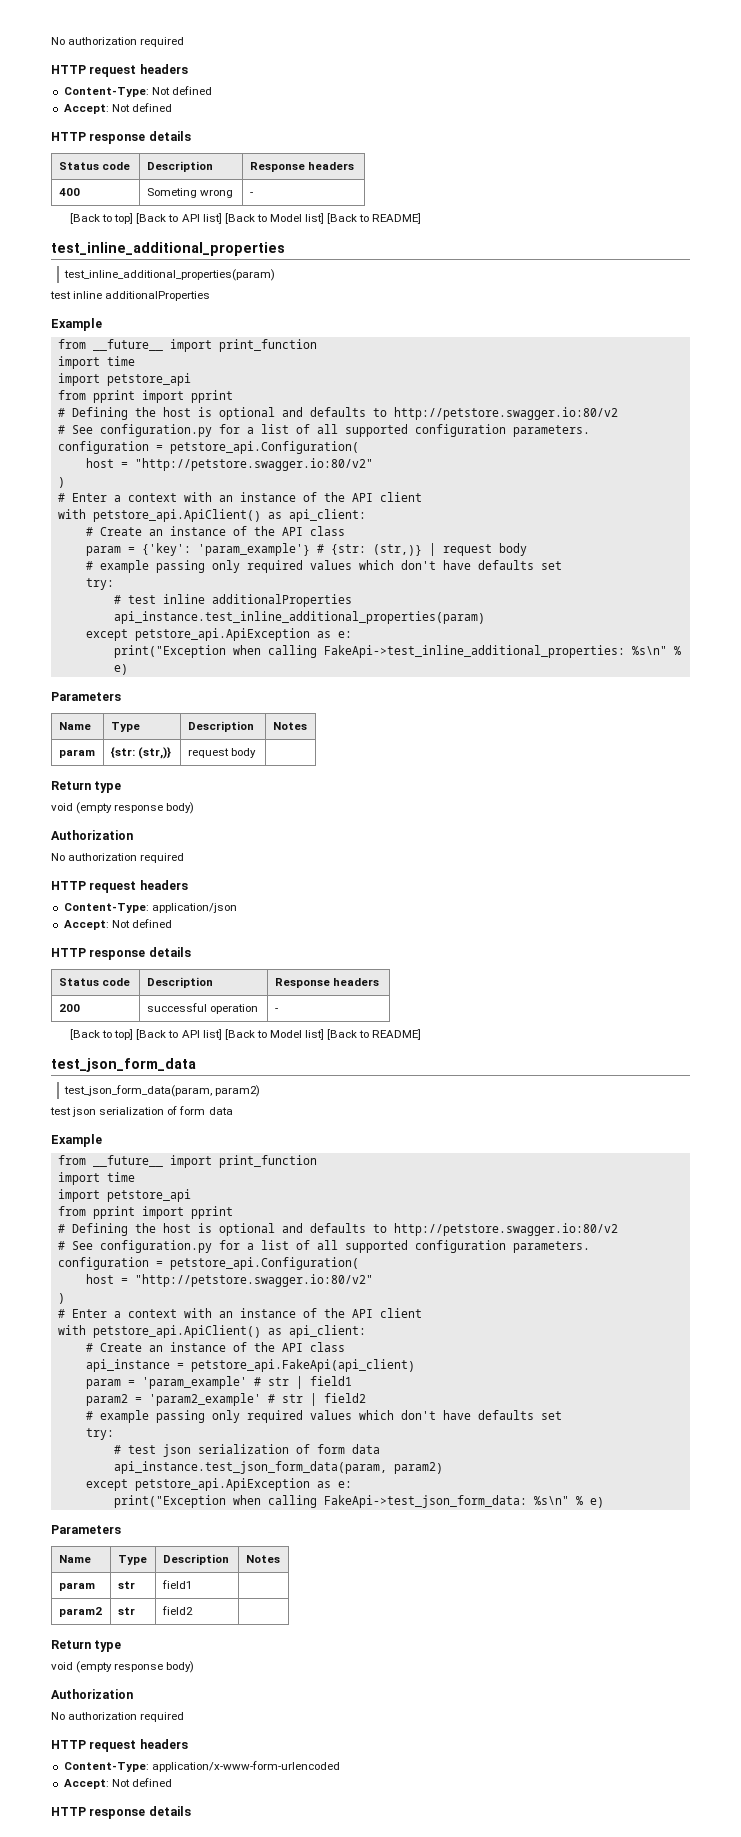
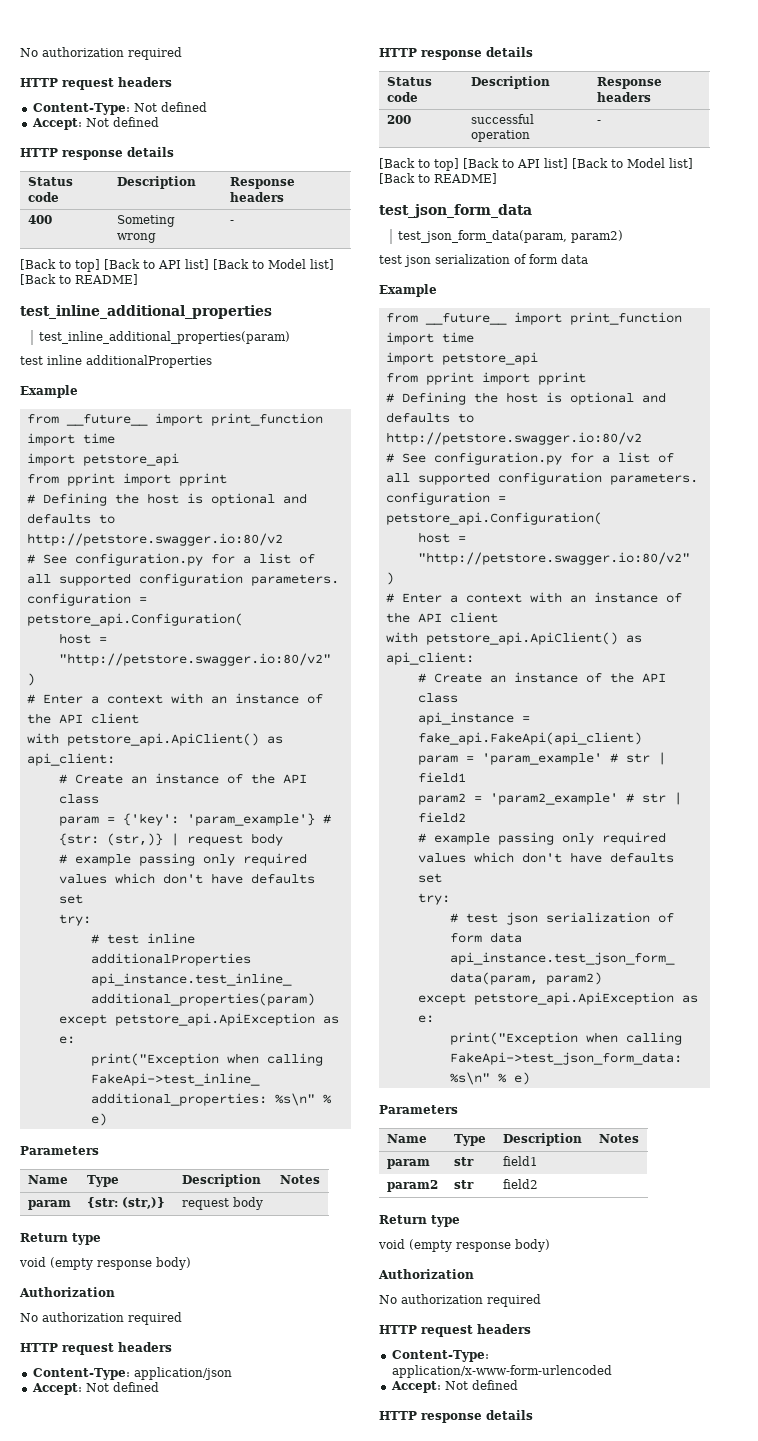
- api_instance = petstore_api.FakeApi(api_client)
+ api_instance = fake_api.FakeApi(api_client)

